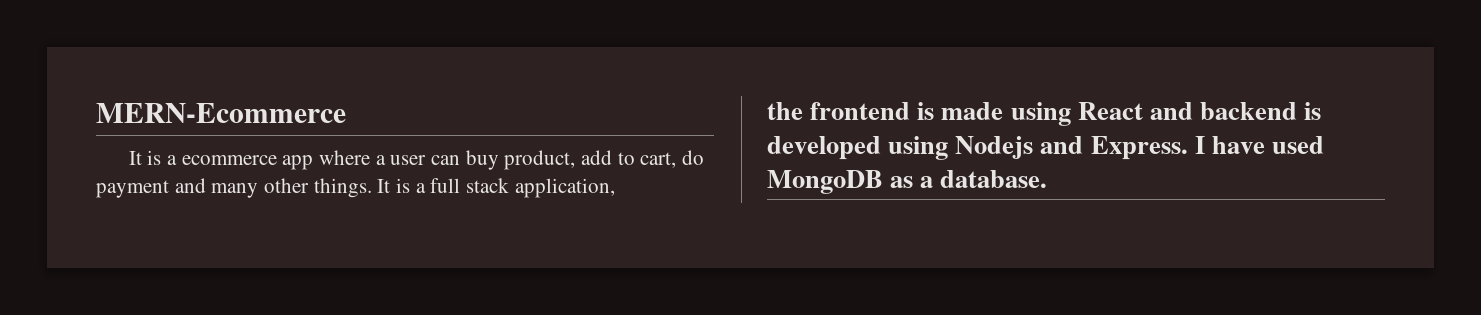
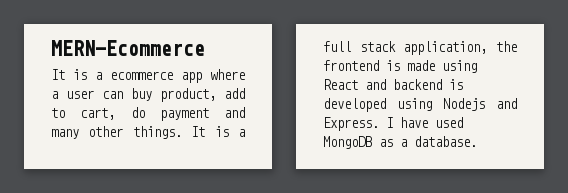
- It is a full stack application,
- the frontend is made using React and backend is developed using Nodejs and Express.
+ It is a full stack application, the frontend is made using React and backend is developed using Nodejs and Express.

